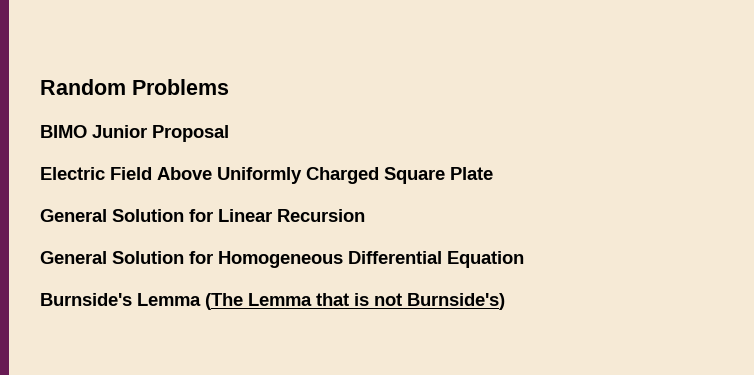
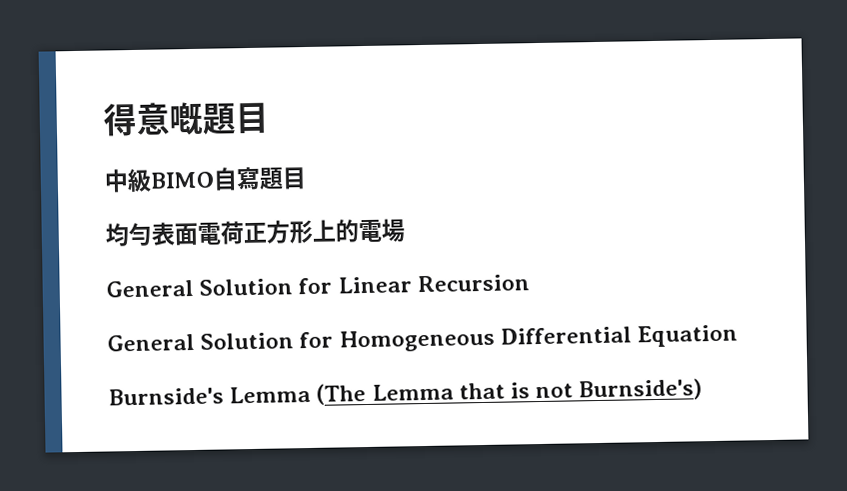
- Random Problems
- BIMO Junior Proposal
- Electric Field Above Uniformly Charged Square Plate
+ 得意嘅題目
+ 中級BIMO自寫題目
+ 均勻表面電荷正方形上的電場

